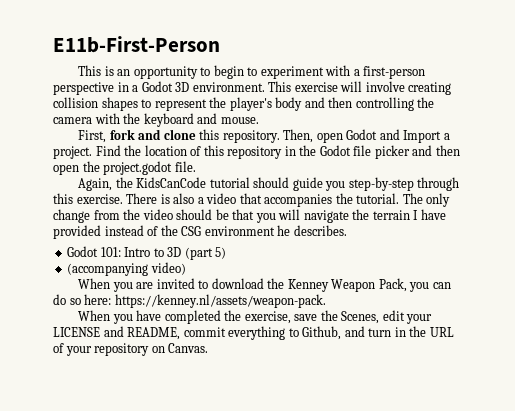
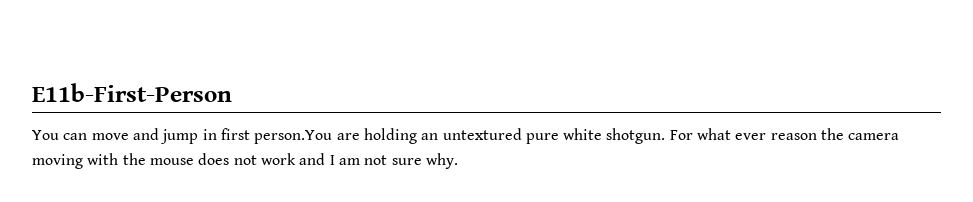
- This is an opportunity to begin to experiment with a first-person perspective in a Godot 3D environment. This exercise will involve creating collision shapes to represent the player's body and then controlling the camera with the keyboard and mouse.
- First, fork and clone this repository. Then, open Godot and Import a project. Find the location of this repository in the Godot file picker and then open the project.godot file.
- Again, the KidsCanCode tutorial should guide you step-by-step through this exercise. There is also a video that accompanies the tutorial. The only change from the video should be that you will navigate the terrain I have provided instead of the CSG environment he describes.
- Godot 101: Intro to 3D (part 5)
- (accompanying video)
- When you are invited to download the Kenney Weapon Pack, you can do so here: https://kenney.nl/assets/weapon-pack.
- When you have completed the exercise, save the Scenes, edit your LICENSE and README, commit everything to Github, and turn in the URL of your repository on Canvas.
+ You can move and jump in first person.You are holding an untextured pure white shotgun. For what ever reason the camera moving with the mouse does not work and I am not sure why.

